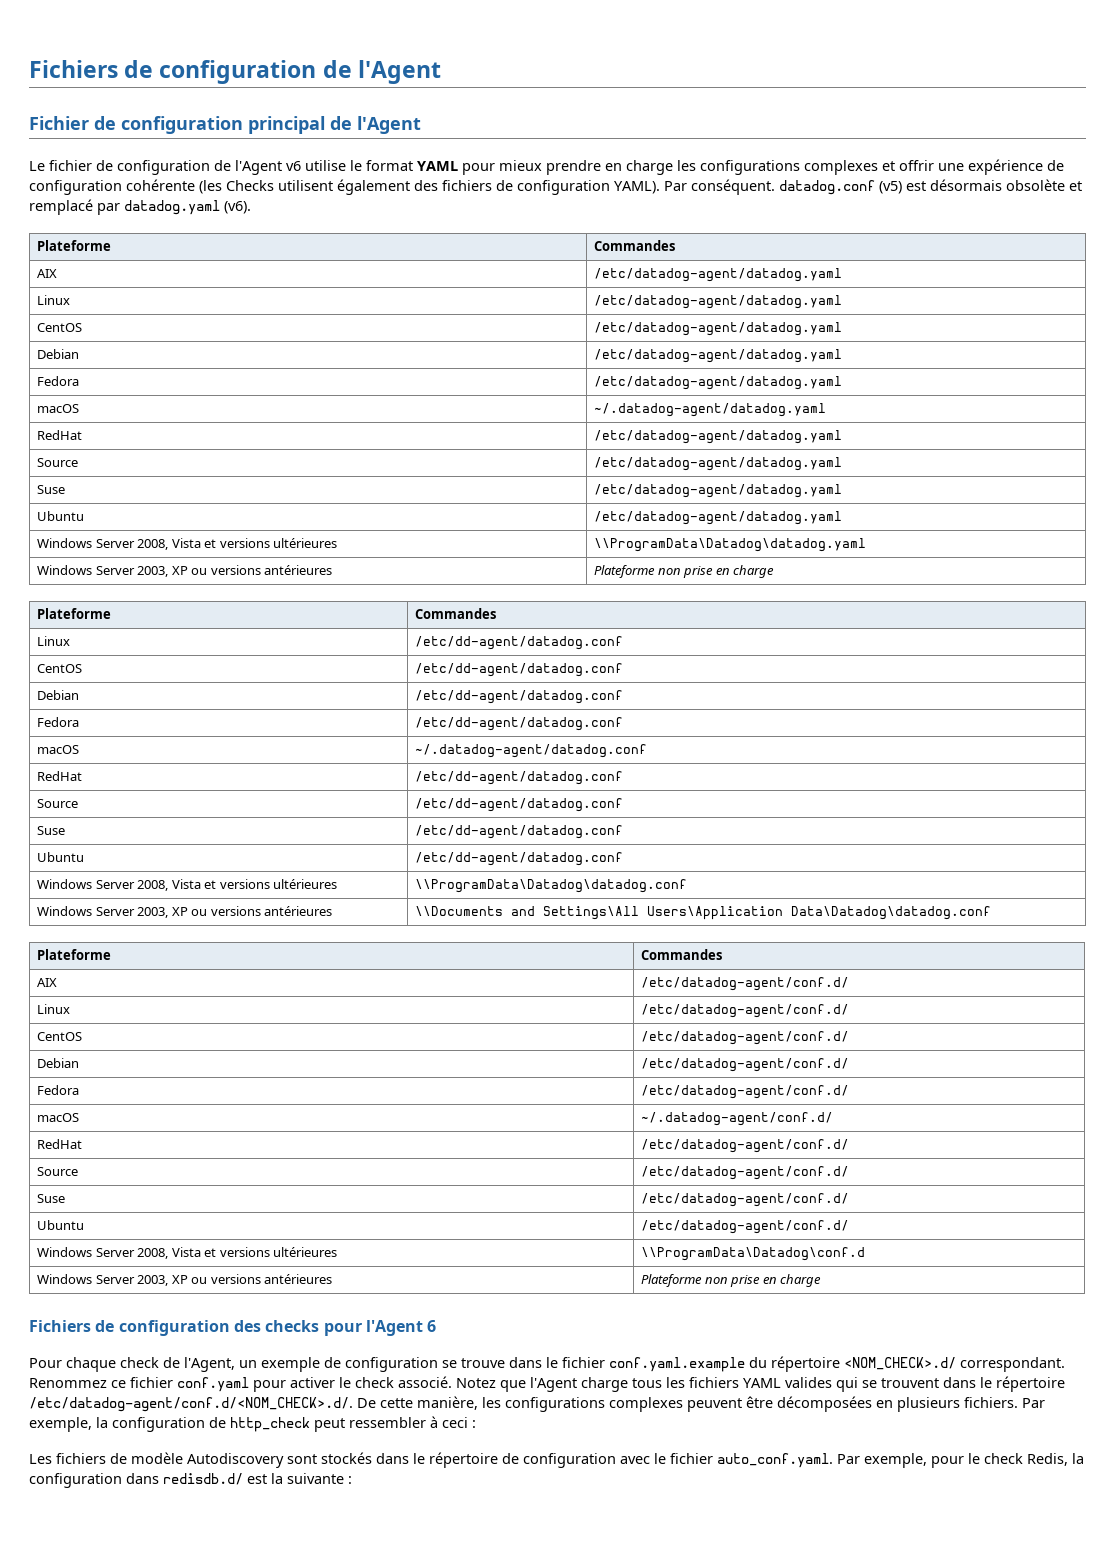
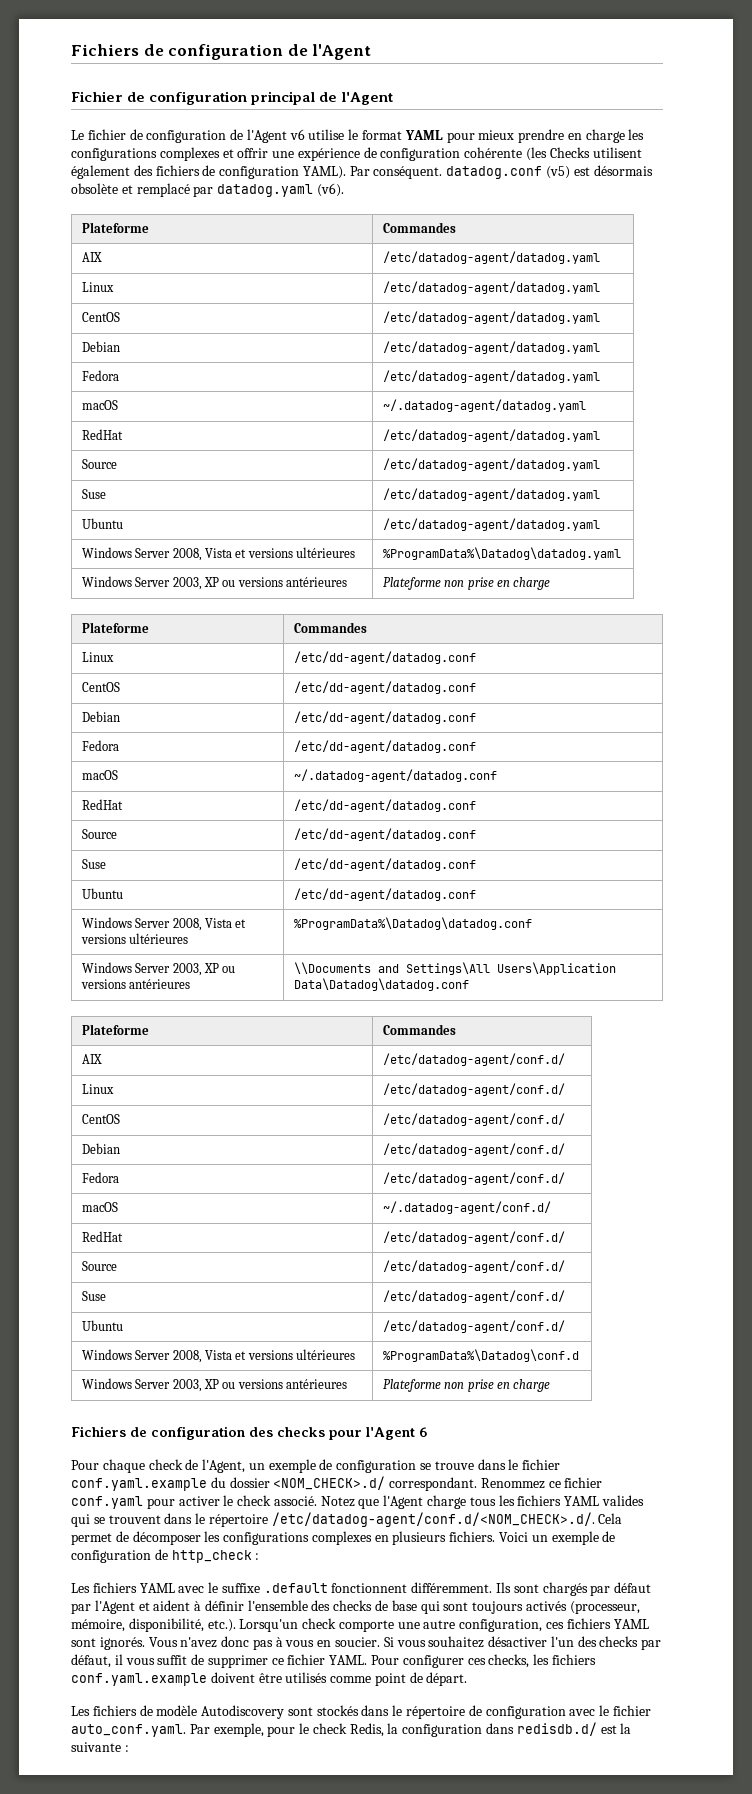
- Windows Server 2008, Vista et versions ultérieures | \\ProgramData\Datadog\datadog.yaml
+ Windows Server 2008, Vista et versions ultérieures | %ProgramData%\Datadog\datadog.yaml
- Windows Server 2008, Vista et versions ultérieures | \\ProgramData\Datadog\datadog.conf
+ Windows Server 2008, Vista et versions ultérieures | %ProgramData%\Datadog\datadog.conf
- Windows Server 2008, Vista et versions ultérieures | \\ProgramData\Datadog\conf.d
+ Windows Server 2008, Vista et versions ultérieures | %ProgramData%\Datadog\conf.d
- Pour chaque check de l'Agent, un exemple de configuration se trouve dans le fichier conf.yaml.example du répertoire <NOM_CHECK>.d/ correspondant.
+ Pour chaque check de l'Agent, un exemple de configuration se trouve dans le fichier conf.yaml.example du dossier <NOM_CHECK>.d/ correspondant.
- Notez que l'Agent charge tous les fichiers YAML valides qui se trouvent dans le répertoire /etc/datadog-agent/conf.d/<NOM_CHECK>.d/. De cette manière, les configurations complexes peuvent être décomposées en plusieurs fichiers. Par exemple, la configuration de http_check peut ressembler à ceci :
+ Notez que l'Agent charge tous les fichiers YAML valides qui se trouvent dans le répertoire /etc/datadog-agent/conf.d/<NOM_CHECK>.d/. Cela permet de décomposer les configurations complexes en plusieurs fichiers. Voici un exemple de configuration de http_check :
+ Les fichiers YAML avec le suffixe .default fonctionnent différemment. Ils sont chargés par défaut par l'Agent et aident à définir l'ensemble des checks de base qui sont toujours activés (processeur, mémoire, disponibilité, etc.). Lorsqu'un check comporte une autre configuration, ces fichiers YAML sont ignorés. Vous n'avez donc pas à vous en soucier. Si vous souhaitez désactiver l'un des checks par défaut, il vous suffit de supprimer ce fichier YAML. Pour configurer ces checks, les fichiers conf.yaml.example doivent être utilisés comme point de départ.

